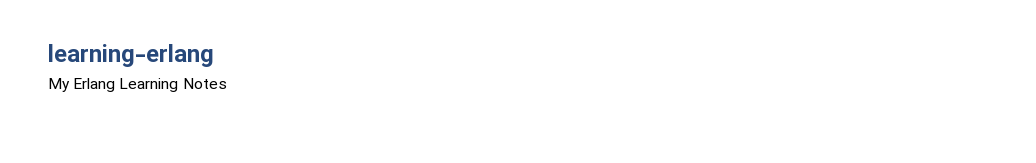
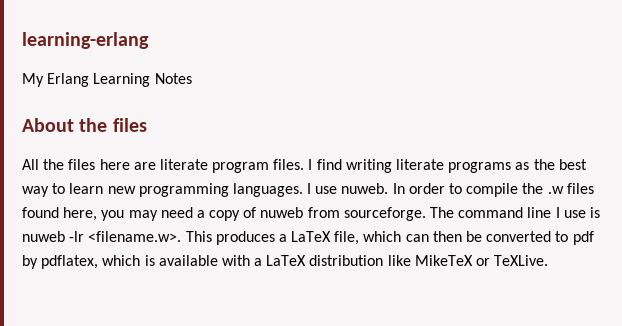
+ About the files
+ All the files here are literate program files. I find writing literate programs as the best way to learn new programming languages. I use nuweb. In order to compile the .w files found here, you may need a copy of nuweb from sourceforge. The command line I use is nuweb -lr <filename.w>. This produces a LaTeX file, which can then be converted to pdf by pdflatex, which is available with a LaTeX distribution like MikeTeX or TeXLive.

